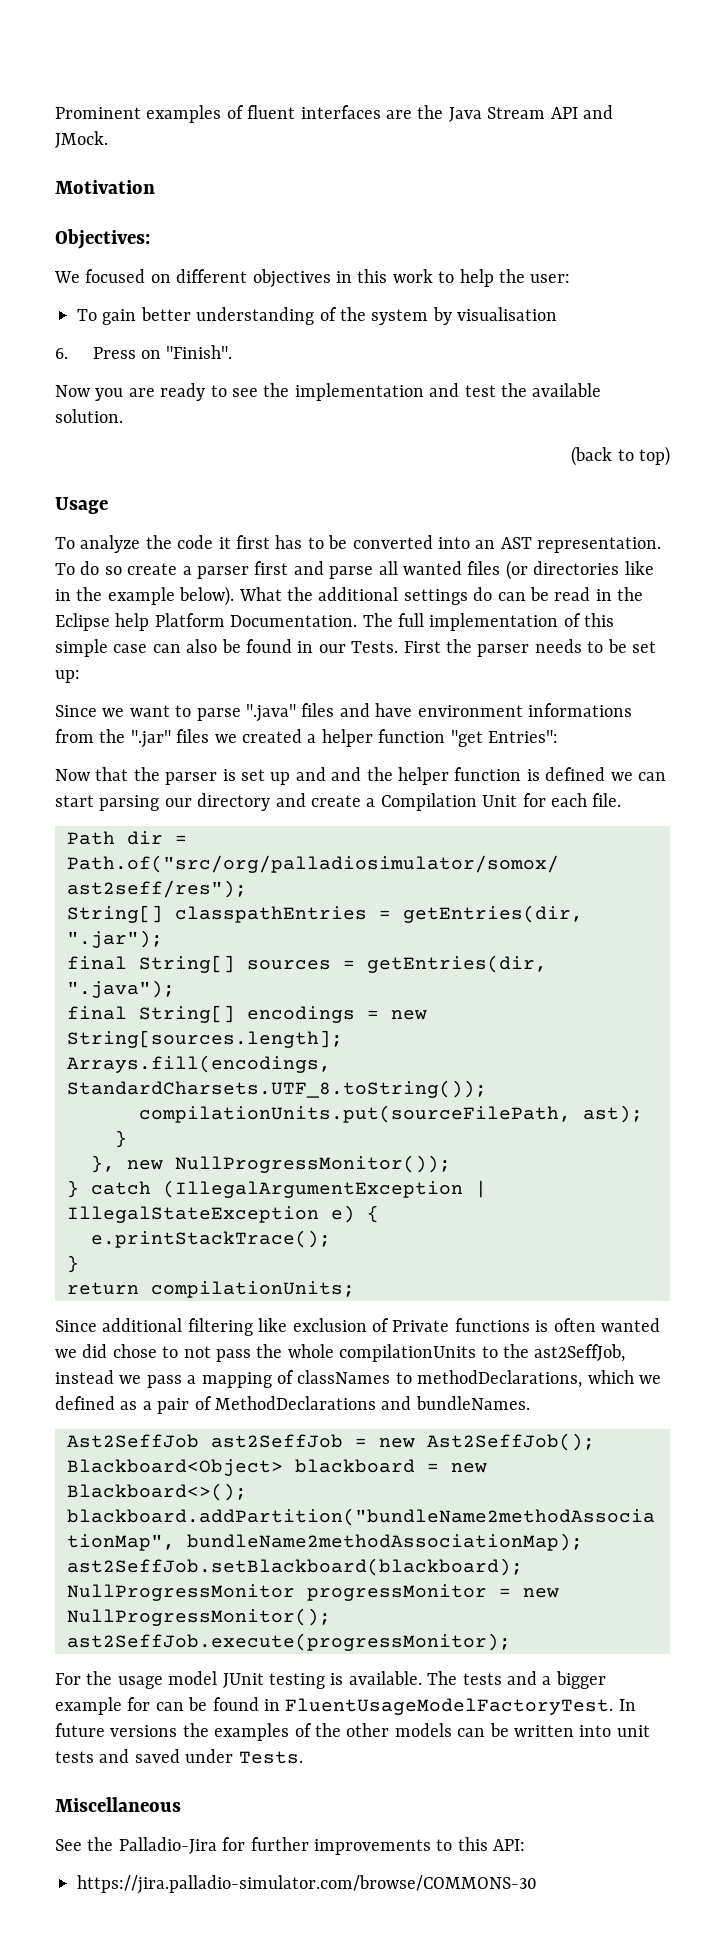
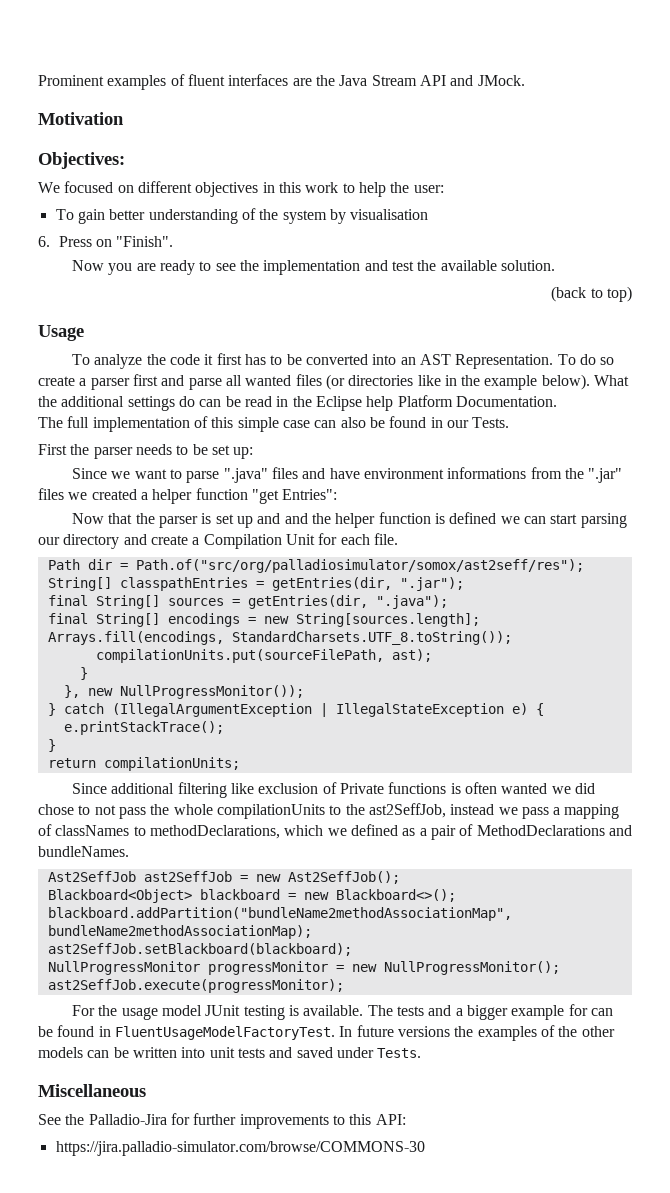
- To analyze the code it first has to be converted into an AST representation.
+ To analyze the code it first has to be converted into an AST Representation.
- What the additional settings do can be read in the Eclipse help Platform Documentation. The full implementation of this simple case can also be found in our Tests. First the parser needs to be set up:
+ What the additional settings do can be read in the Eclipse help Platform Documentation.
+ The full implementation of this simple case can also be found in our Tests.
+ First the parser needs to be set up:

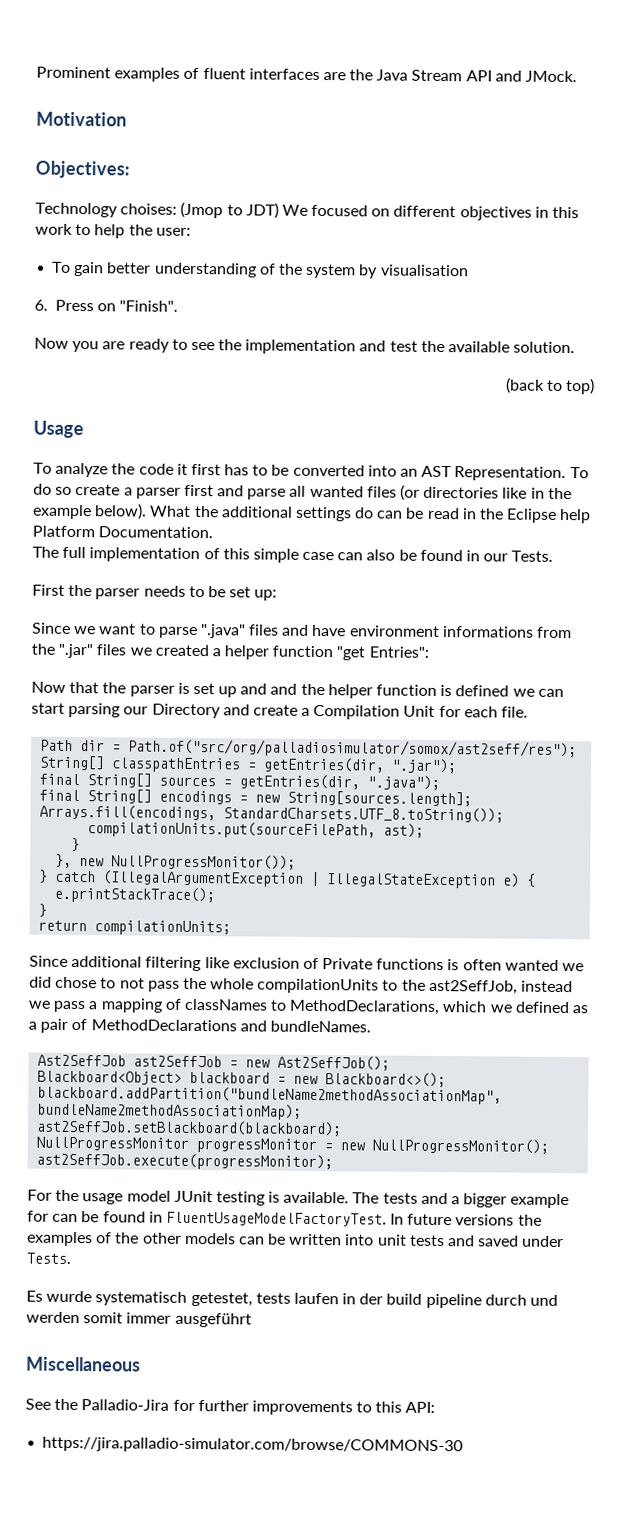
- We focused on different objectives in this work to help the user:
+ Technology choises: (Jmop to JDT) We focused on different objectives in this work to help the user:
- Now that the parser is set up and and the helper function is defined we can start parsing our directory and create a Compilation Unit for each file.
+ Now that the parser is set up and and the helper function is defined we can start parsing our Directory and create a Compilation Unit for each file.
- Since additional filtering like exclusion of Private functions is often wanted we did chose to not pass the whole compilationUnits to the ast2SeffJob, instead we pass a mapping of classNames to methodDeclarations, which we defined as a pair of MethodDeclarations and bundleNames.
+ Since additional filtering like exclusion of Private functions is often wanted we did chose to not pass the whole compilationUnits to the ast2SeffJob, instead we pass a mapping of classNames to MethodDeclarations, which we defined as a pair of MethodDeclarations and bundleNames.
+ Es wurde systematisch getestet, tests laufen in der build pipeline durch und werden somit immer ausgeführt

